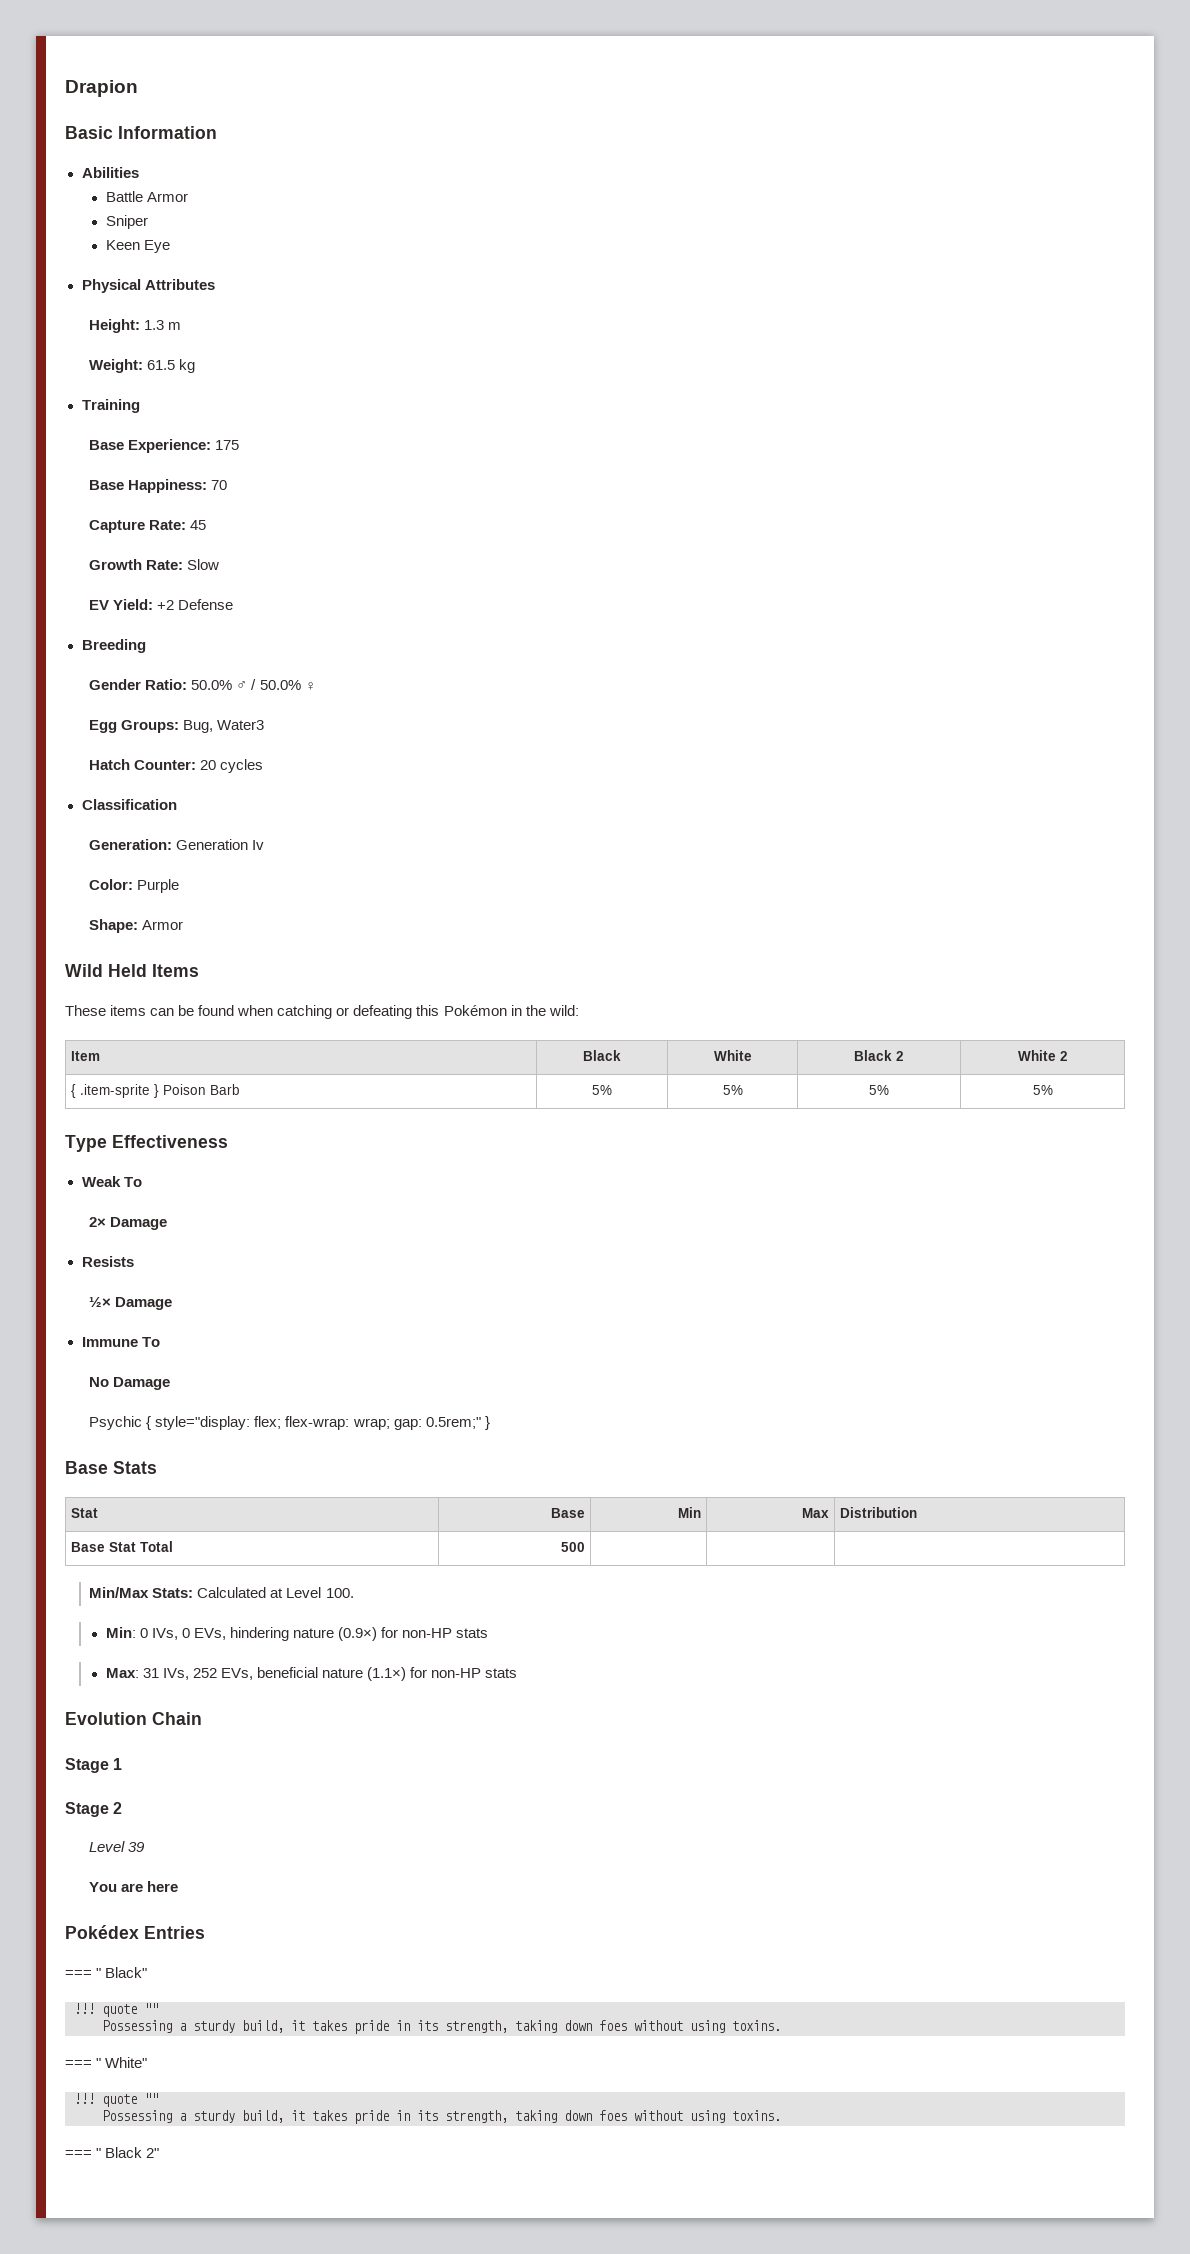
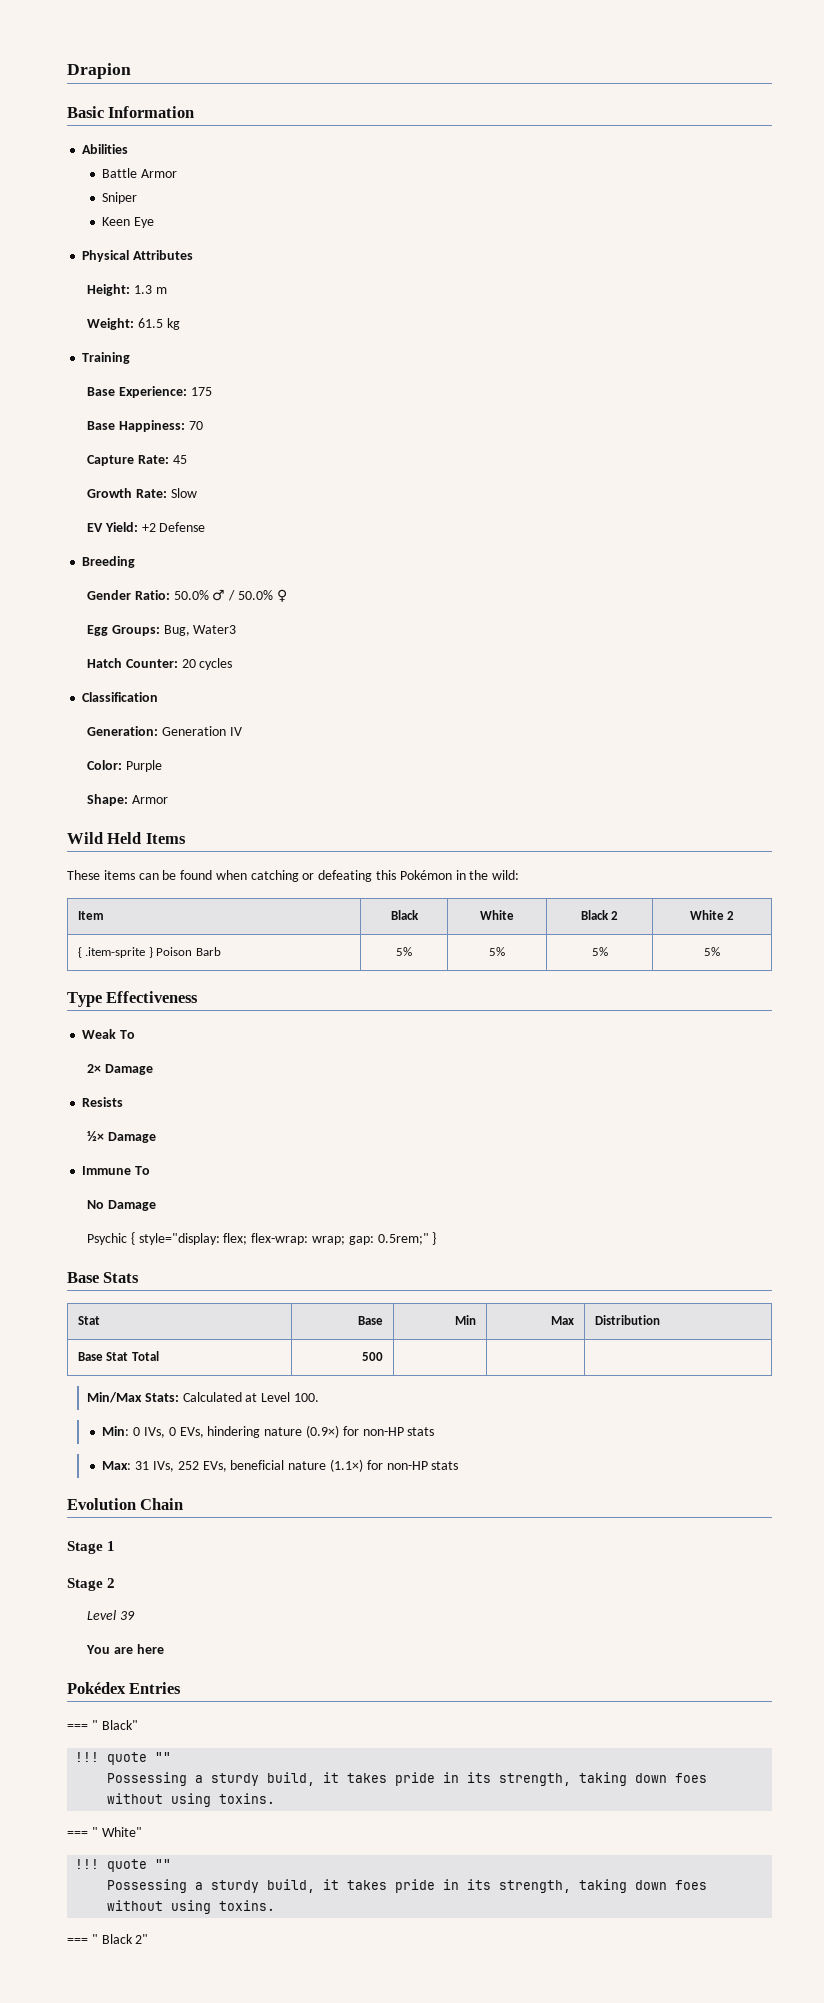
- Generation: Generation Iv
+ Generation: Generation IV

